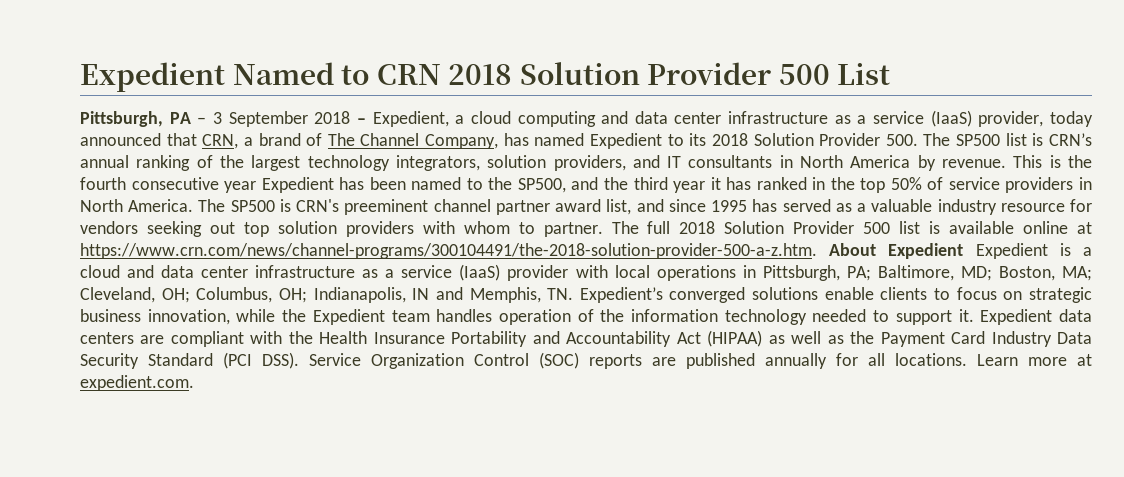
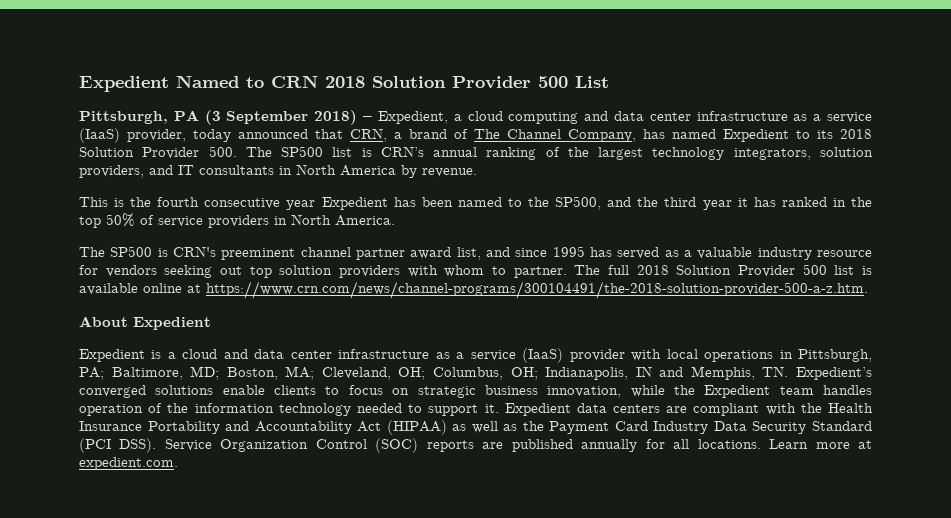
- Pittsburgh, PA – 3 September 2018 – Expedient, a cloud computing and data center infrastructure as a service (IaaS) provider, today announced that CRN, a brand of The Channel Company, has named Expedient to its 2018 Solution Provider 500. The SP500 list is CRN’s annual ranking of the largest technology integrators, solution providers, and IT consultants in North America by revenue. This is the fourth consecutive year Expedient has been named to the SP500, and the third year it has ranked in the top 50% of service providers in North America. The SP500 is CRN's preeminent channel partner award list, and since 1995 has served as a valuable industry resource for vendors seeking out top solution providers with whom to partner.
+ Pittsburgh, PA (3 September 2018) – Expedient, a cloud computing and data center infrastructure as a service (IaaS) provider, today announced that CRN, a brand of The Channel Company, has named Expedient to its 2018 Solution Provider 500. The SP500 list is CRN’s annual ranking of the largest technology integrators, solution providers, and IT consultants in North America by revenue.
+ This is the fourth consecutive year Expedient has been named to the SP500, and the third year it has ranked in the top 50% of service providers in North America.
+ The SP500 is CRN's preeminent channel partner award list, and since 1995 has served as a valuable industry resource for vendors seeking out top solution providers with whom to partner.
- The full 2018 Solution Provider 500 list is available online at https://www.crn.com/news/channel-programs/300104491/the-2018-solution-provider-500-a-z.htm. About Expedient Expedient is a cloud and data center infrastructure as a service (IaaS) provider with local operations in Pittsburgh, PA;
+ The full 2018 Solution Provider 500 list is available online at https://www.crn.com/news/channel-programs/300104491/the-2018-solution-provider-500-a-z.htm.
+ About Expedient
+ Expedient is a cloud and data center infrastructure as a service (IaaS) provider with local operations in Pittsburgh, PA;

